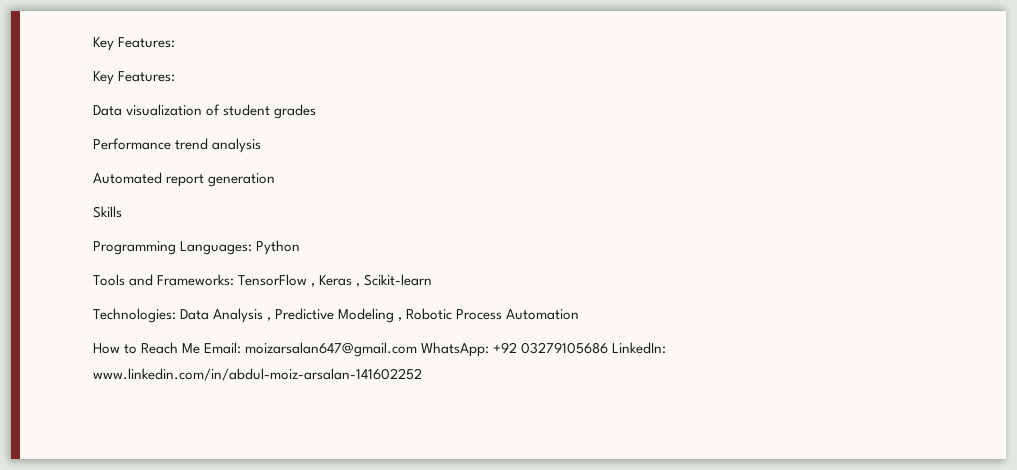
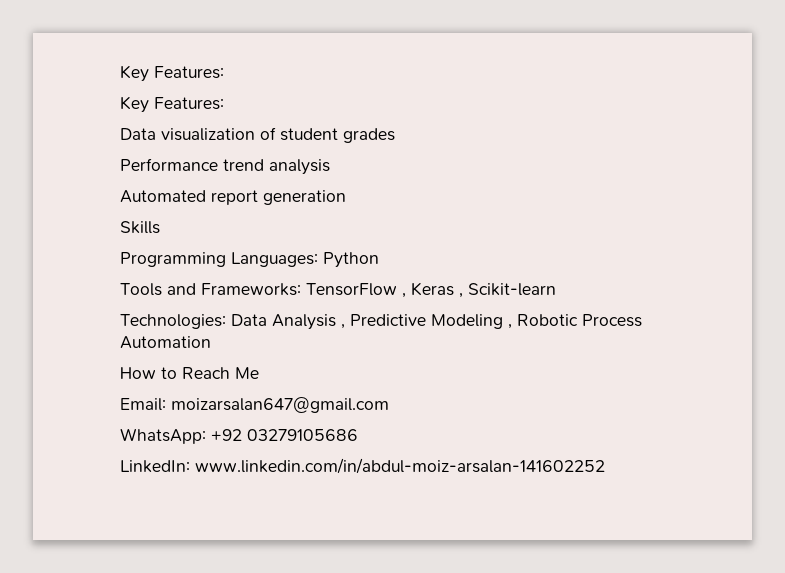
- How to Reach Me Email: moizarsalan647@gmail.com WhatsApp: +92 03279105686 LinkedIn: www.linkedin.com/in/abdul-moiz-arsalan-141602252
+ How to Reach Me
+ Email: moizarsalan647@gmail.com
+ WhatsApp: +92 03279105686
+ LinkedIn: www.linkedin.com/in/abdul-moiz-arsalan-141602252

